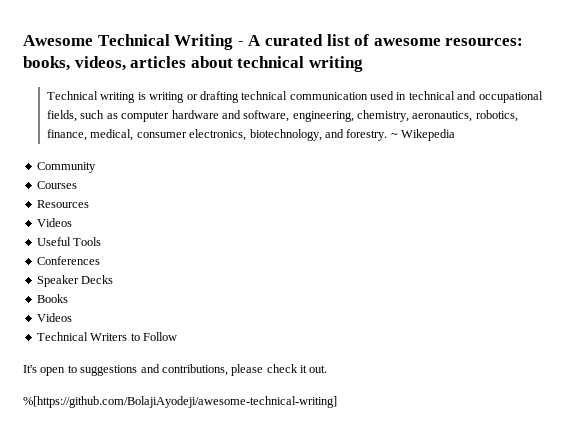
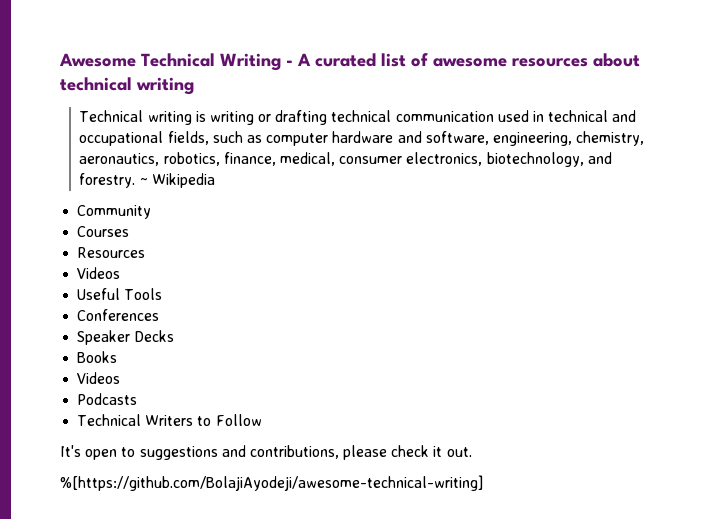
- Awesome Technical Writing - A curated list of awesome resources: books, videos, articles about technical writing
+ Awesome Technical Writing - A curated list of awesome resources about technical writing
- ~ Wikepedia
+ ~ Wikipedia
+ Podcasts

